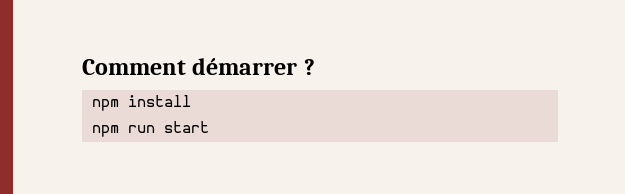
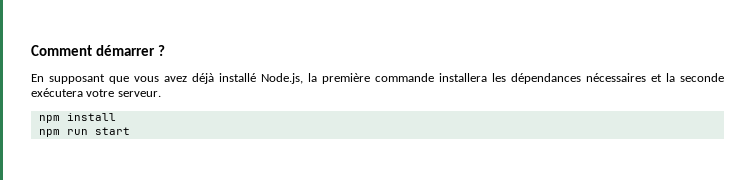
+ En supposant que vous avez déjà installé Node.js, la première commande installera les dépendances nécessaires et la seconde exécutera votre serveur.

